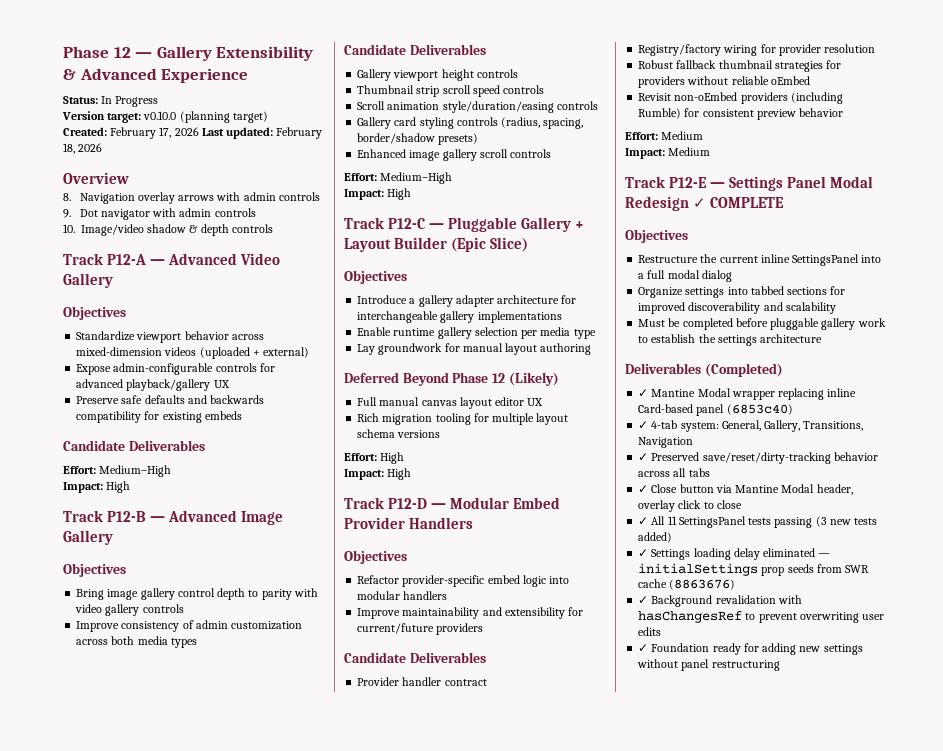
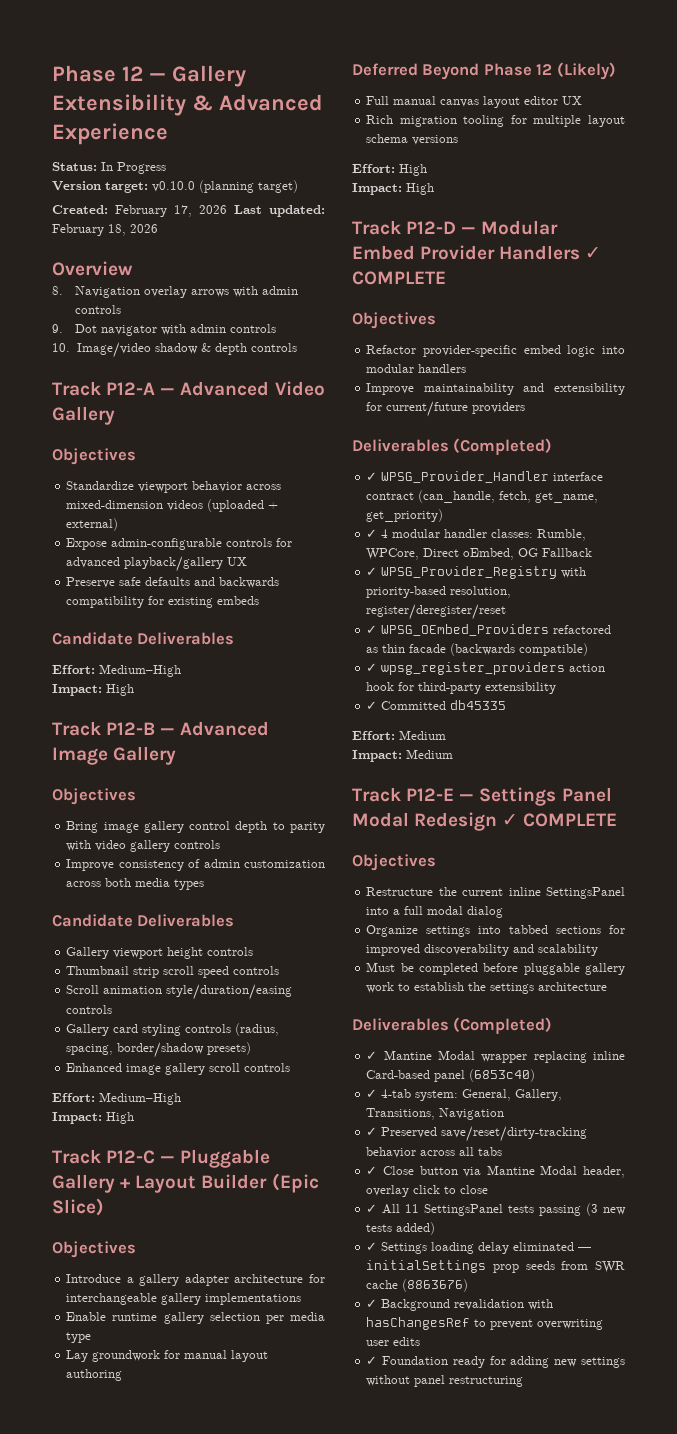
- Track P12-D — Modular Embed Provider Handlers
+ Track P12-D — Modular Embed Provider Handlers ✓ COMPLETE
  Improve maintainability and extensibility for current/future providers
- Candidate Deliverables
- Provider handler contract
- Registry/factory wiring for provider resolution
- Robust fallback thumbnail strategies for providers without reliable oEmbed
- Revisit non-oEmbed providers (including Rumble) for consistent preview behavior
+ Deliverables (Completed)
+ ✓ WPSG_Provider_Handler interface contract (can_handle, fetch, get_name, get_priority)
+ ✓ 4 modular handler classes: Rumble, WPCore, Direct oEmbed, OG Fallback
+ ✓ WPSG_Provider_Registry with priority-based resolution, register/deregister/reset
+ ✓ WPSG_OEmbed_Providers refactored as thin facade (backwards compatible)
+ ✓ wpsg_register_providers action hook for third-party extensibility
+ ✓ Committed db45335

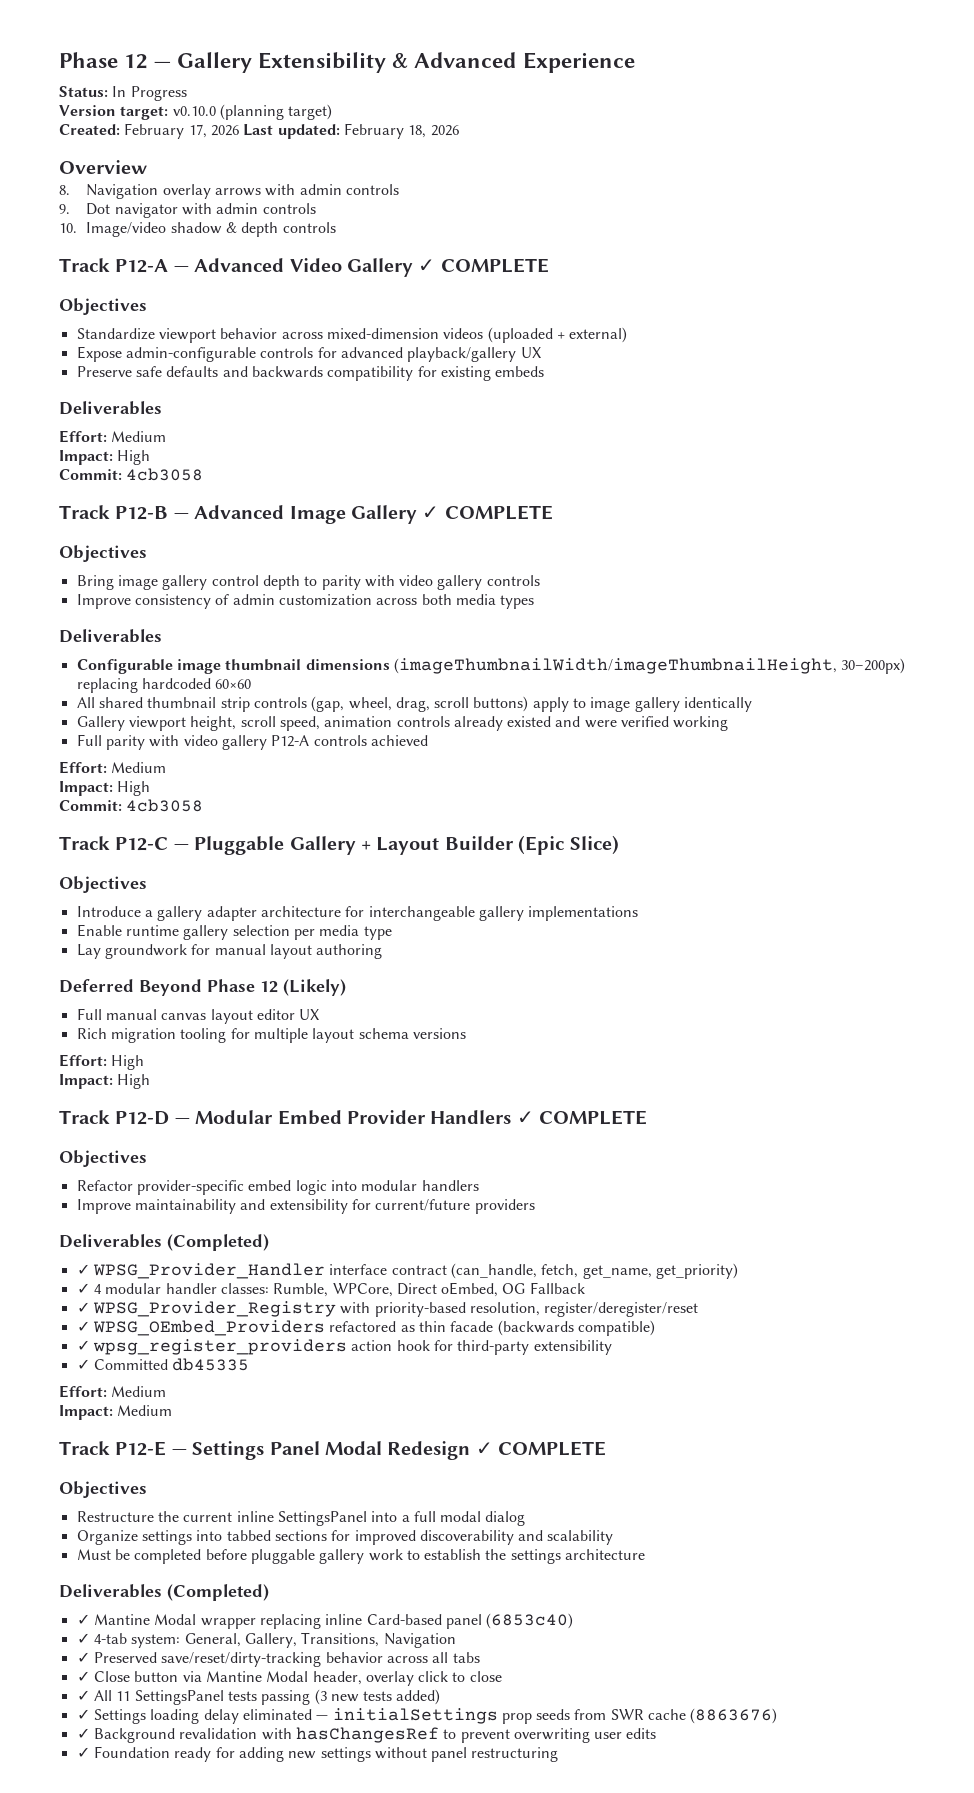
- Track P12-A — Advanced Video Gallery
+ Track P12-A — Advanced Video Gallery ✓ COMPLETE
  Preserve safe defaults and backwards compatibility for existing embeds
- Candidate Deliverables
- Effort: Medium–High
+ Deliverables
+ Effort: Medium
  Impact: High
+ Commit: 4cb3058
- Track P12-B — Advanced Image Gallery
+ Track P12-B — Advanced Image Gallery ✓ COMPLETE
  Improve consistency of admin customization across both media types
- Candidate Deliverables
- Gallery viewport height controls
- Thumbnail strip scroll speed controls
- Scroll animation style/duration/easing controls
- Gallery card styling controls (radius, spacing, border/shadow presets)
- Enhanced image gallery scroll controls
- Effort: Medium–High
+ Deliverables
+ Configurable image thumbnail dimensions (imageThumbnailWidth/imageThumbnailHeight, 30–200px) replacing hardcoded 60×60
+ All shared thumbnail strip controls (gap, wheel, drag, scroll buttons) apply to image gallery identically
+ Gallery viewport height, scroll speed, animation controls already existed and were verified working
+ Full parity with video gallery P12-A controls achieved
+ Effort: Medium
  Impact: High
+ Commit: 4cb3058

